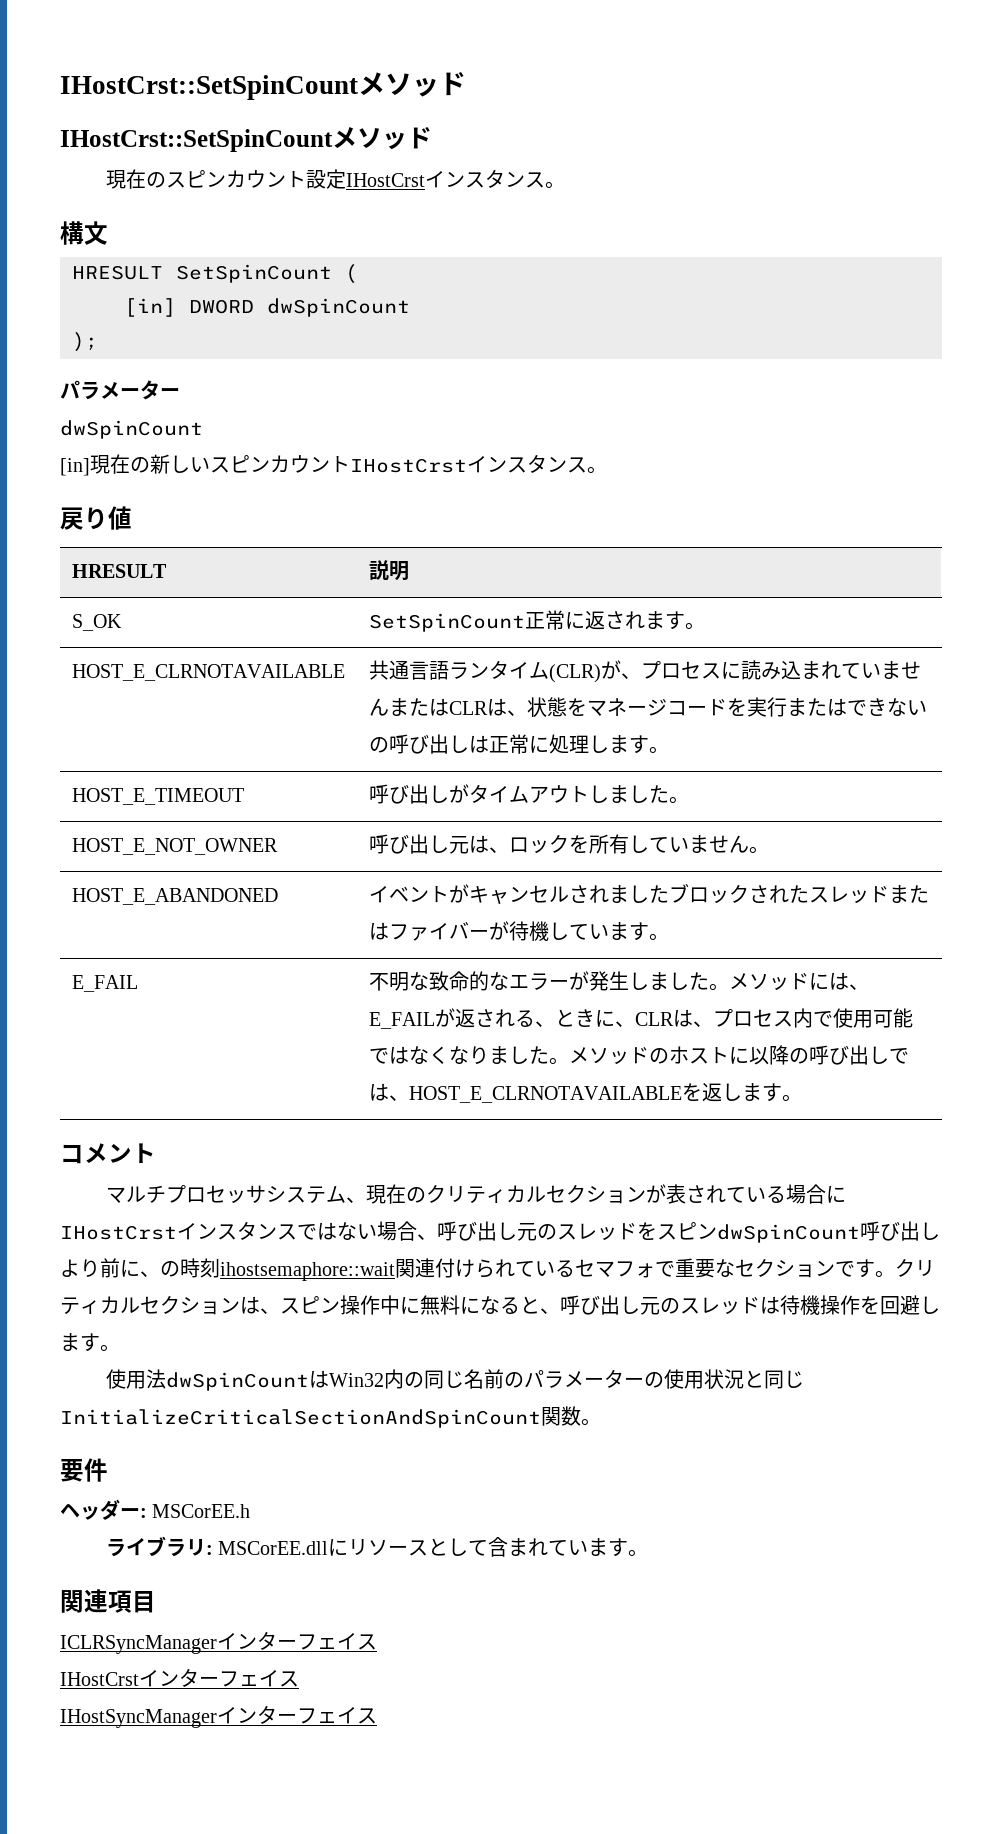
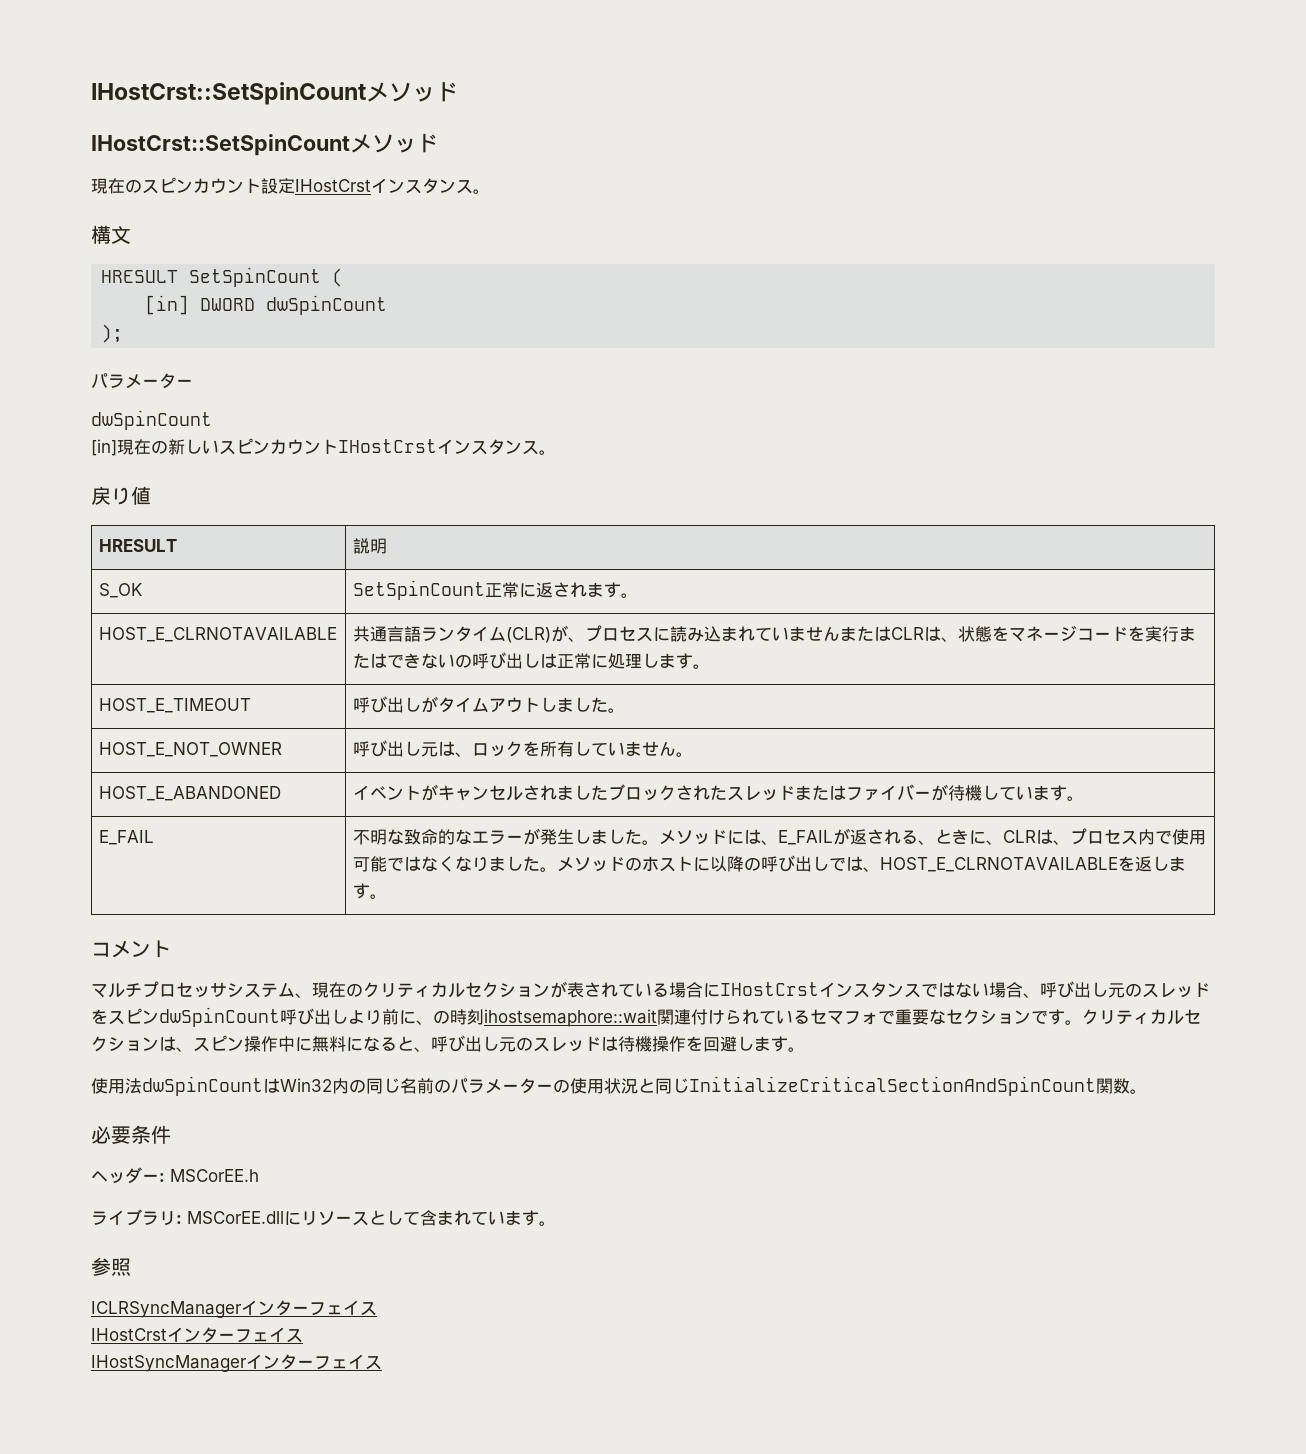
- 要件
+ 必要条件
- 関連項目
+ 参照

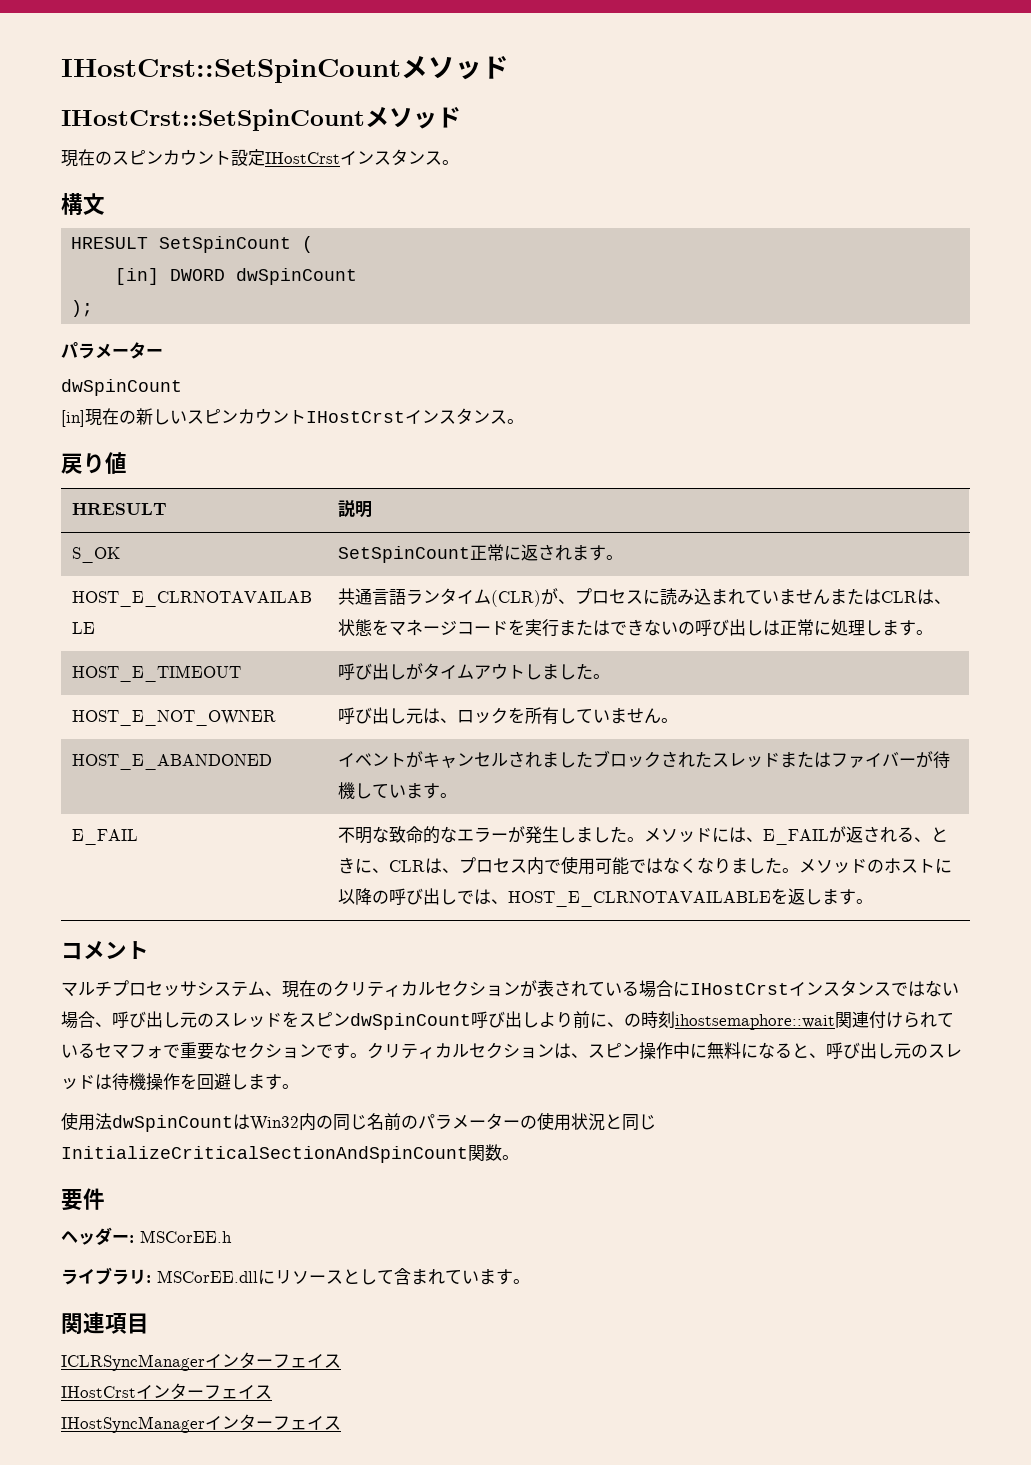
- 必要条件
+ 要件
- 参照
+ 関連項目

